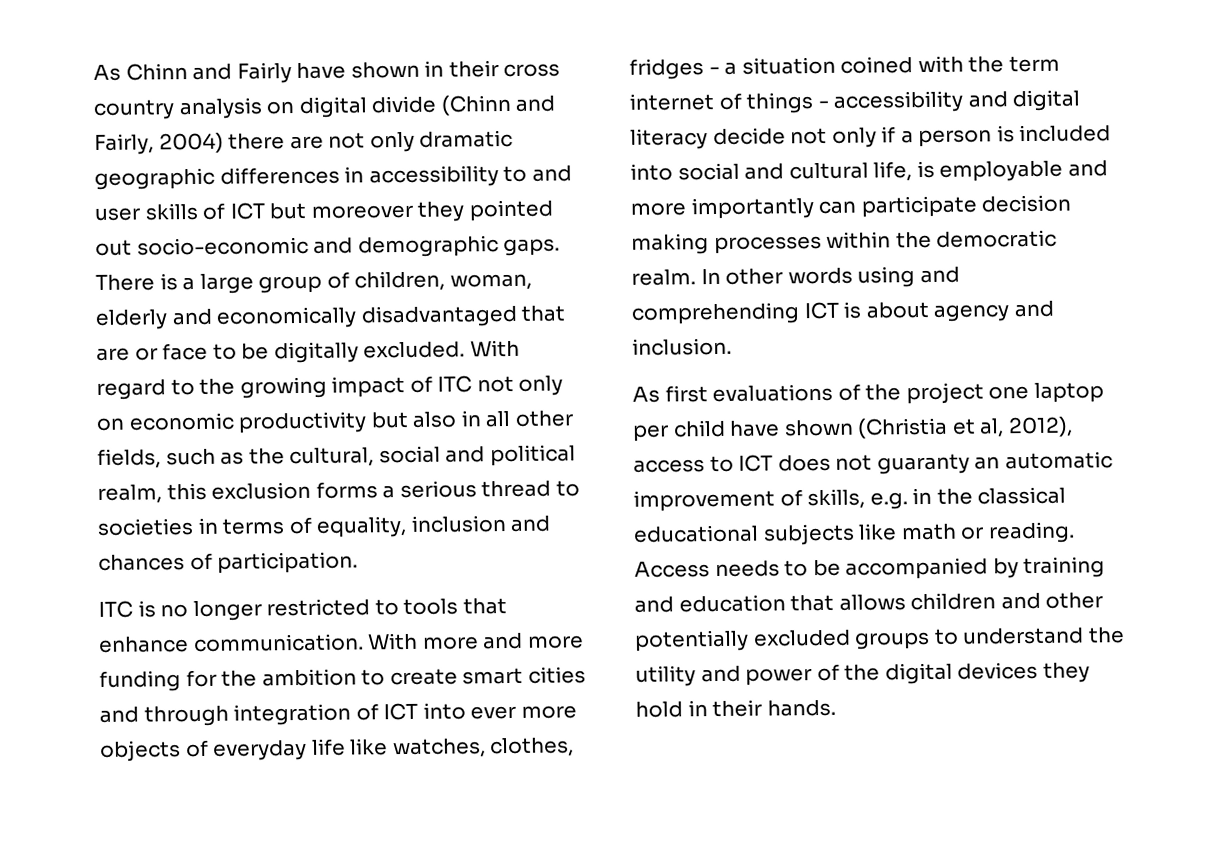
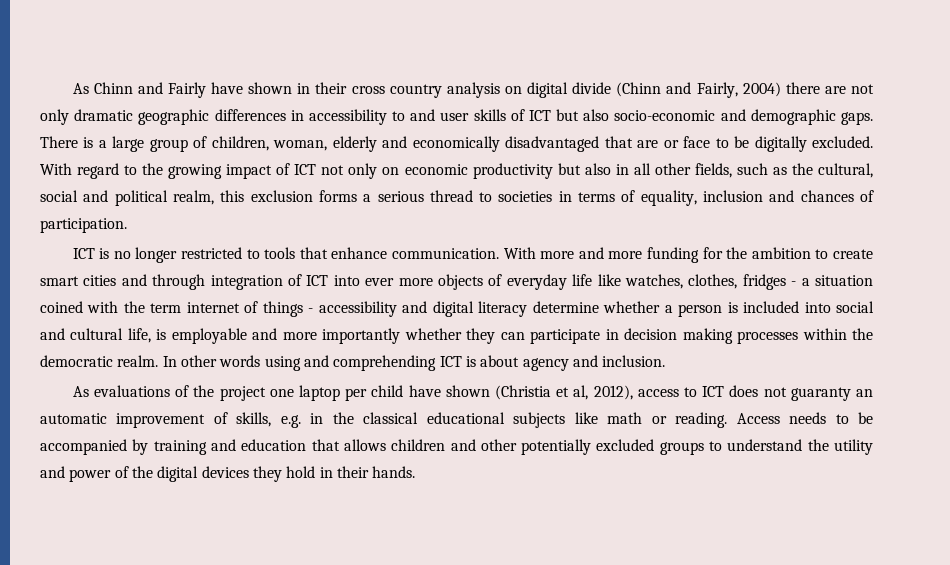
- As Chinn and Fairly have shown in their cross country analysis on digital divide (Chinn and Fairly, 2004) there are not only dramatic geographic differences in accessibility to and user skills of ICT but moreover they pointed out socio-economic and demographic gaps.
+ As Chinn and Fairly have shown in their cross country analysis on digital divide (Chinn and Fairly, 2004) there are not only dramatic geographic differences in accessibility to and user skills of ICT but also socio-economic and demographic gaps.
- With regard to the growing impact of ITC not only on economic productivity but also in all other fields, such as the cultural, social and political realm, this exclusion forms a serious thread to societies in terms of equality, inclusion and chances of participation.
+ With regard to the growing impact of ICT not only on economic productivity but also in all other fields, such as the cultural, social and political realm, this exclusion forms a serious thread to societies in terms of equality, inclusion and chances of participation.
- ITC is no longer restricted to tools that enhance communication.
+ ICT is no longer restricted to tools that enhance communication.
- With more and more funding for the ambition to create smart cities and through integration of ICT into ever more objects of everyday life like watches, clothes, fridges - a situation coined with the term internet of things - accessibility and digital literacy decide not only if a person is included into social and cultural life, is employable and more importantly can participate decision making processes within the democratic realm.
+ With more and more funding for the ambition to create smart cities and through integration of ICT into ever more objects of everyday life like watches, clothes, fridges - a situation coined with the term internet of things - accessibility and digital literacy determine whether a person is included into social and cultural life, is employable and more importantly whether they can participate in decision making processes within the democratic realm.
- As first evaluations of the project one laptop per child have shown (Christia et al, 2012), access to ICT does not guaranty an automatic improvement of skills, e.g. in the classical educational subjects like math or reading.
+ As evaluations of the project one laptop per child have shown (Christia et al, 2012), access to ICT does not guaranty an automatic improvement of skills, e.g. in the classical educational subjects like math or reading.

